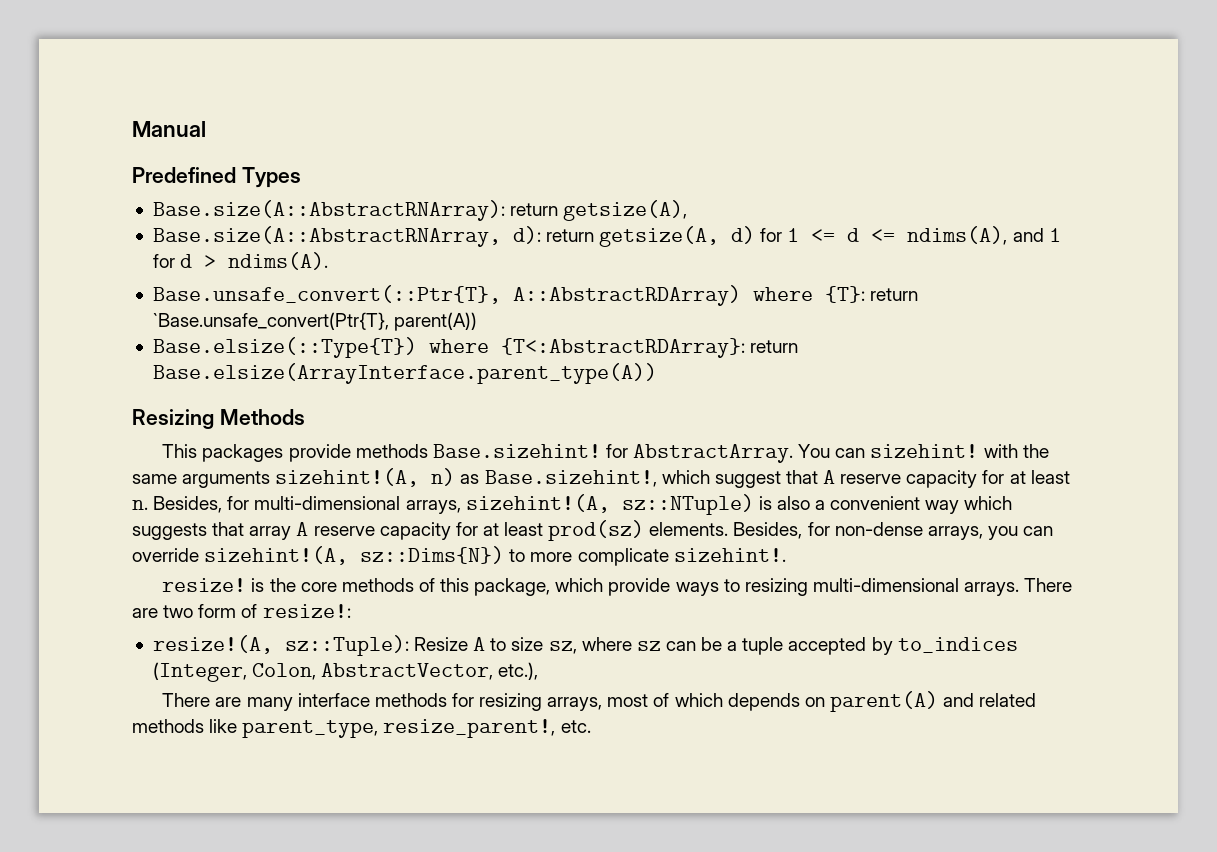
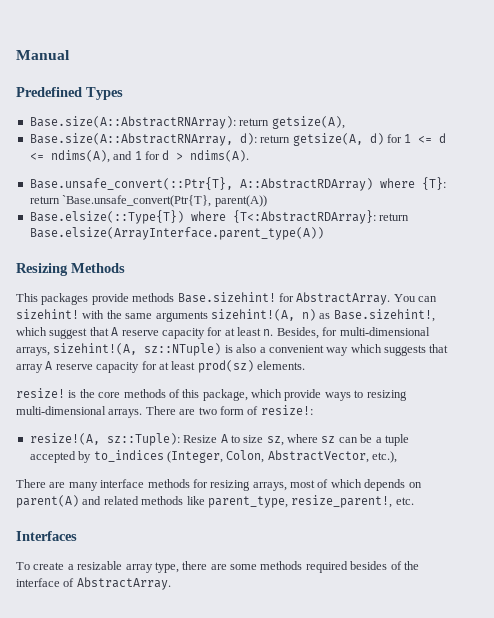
- Besides, for non-dense arrays, you can override sizehint!(A, sz::Dims{N}) to more complicate sizehint!.
+ Interfaces
+ To create a resizable array type, there are some methods required besides of the interface of AbstractArray.

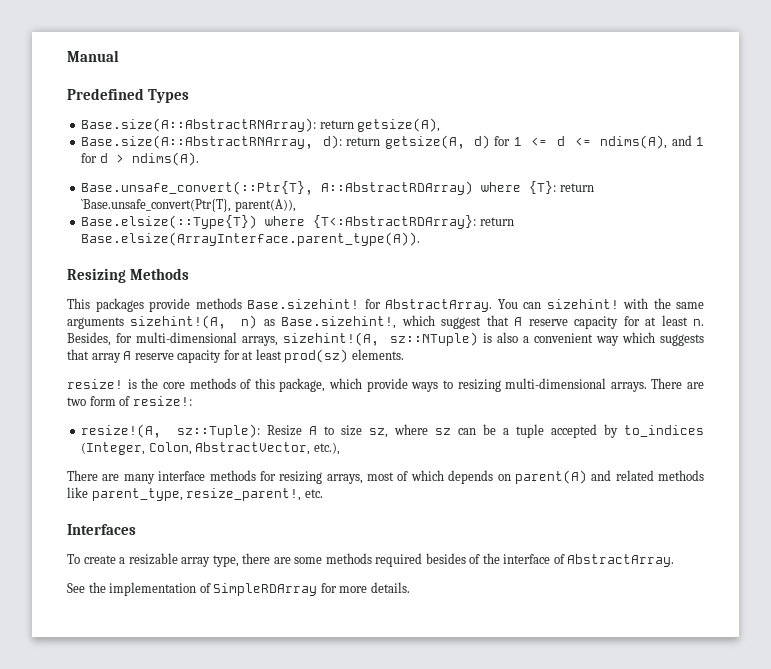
- Base.unsafe_convert(::Ptr{T}, A::AbstractRDArray) where {T}: return `Base.unsafe_convert(Ptr{T}, parent(A))
+ Base.unsafe_convert(::Ptr{T}, A::AbstractRDArray) where {T}: return `Base.unsafe_convert(Ptr{T}, parent(A)),
- Base.elsize(::Type{T}) where {T<:AbstractRDArray}: return Base.elsize(ArrayInterface.parent_type(A))
+ Base.elsize(::Type{T}) where {T<:AbstractRDArray}: return Base.elsize(ArrayInterface.parent_type(A)).
+ See the implementation of SimpleRDArray for more details.

